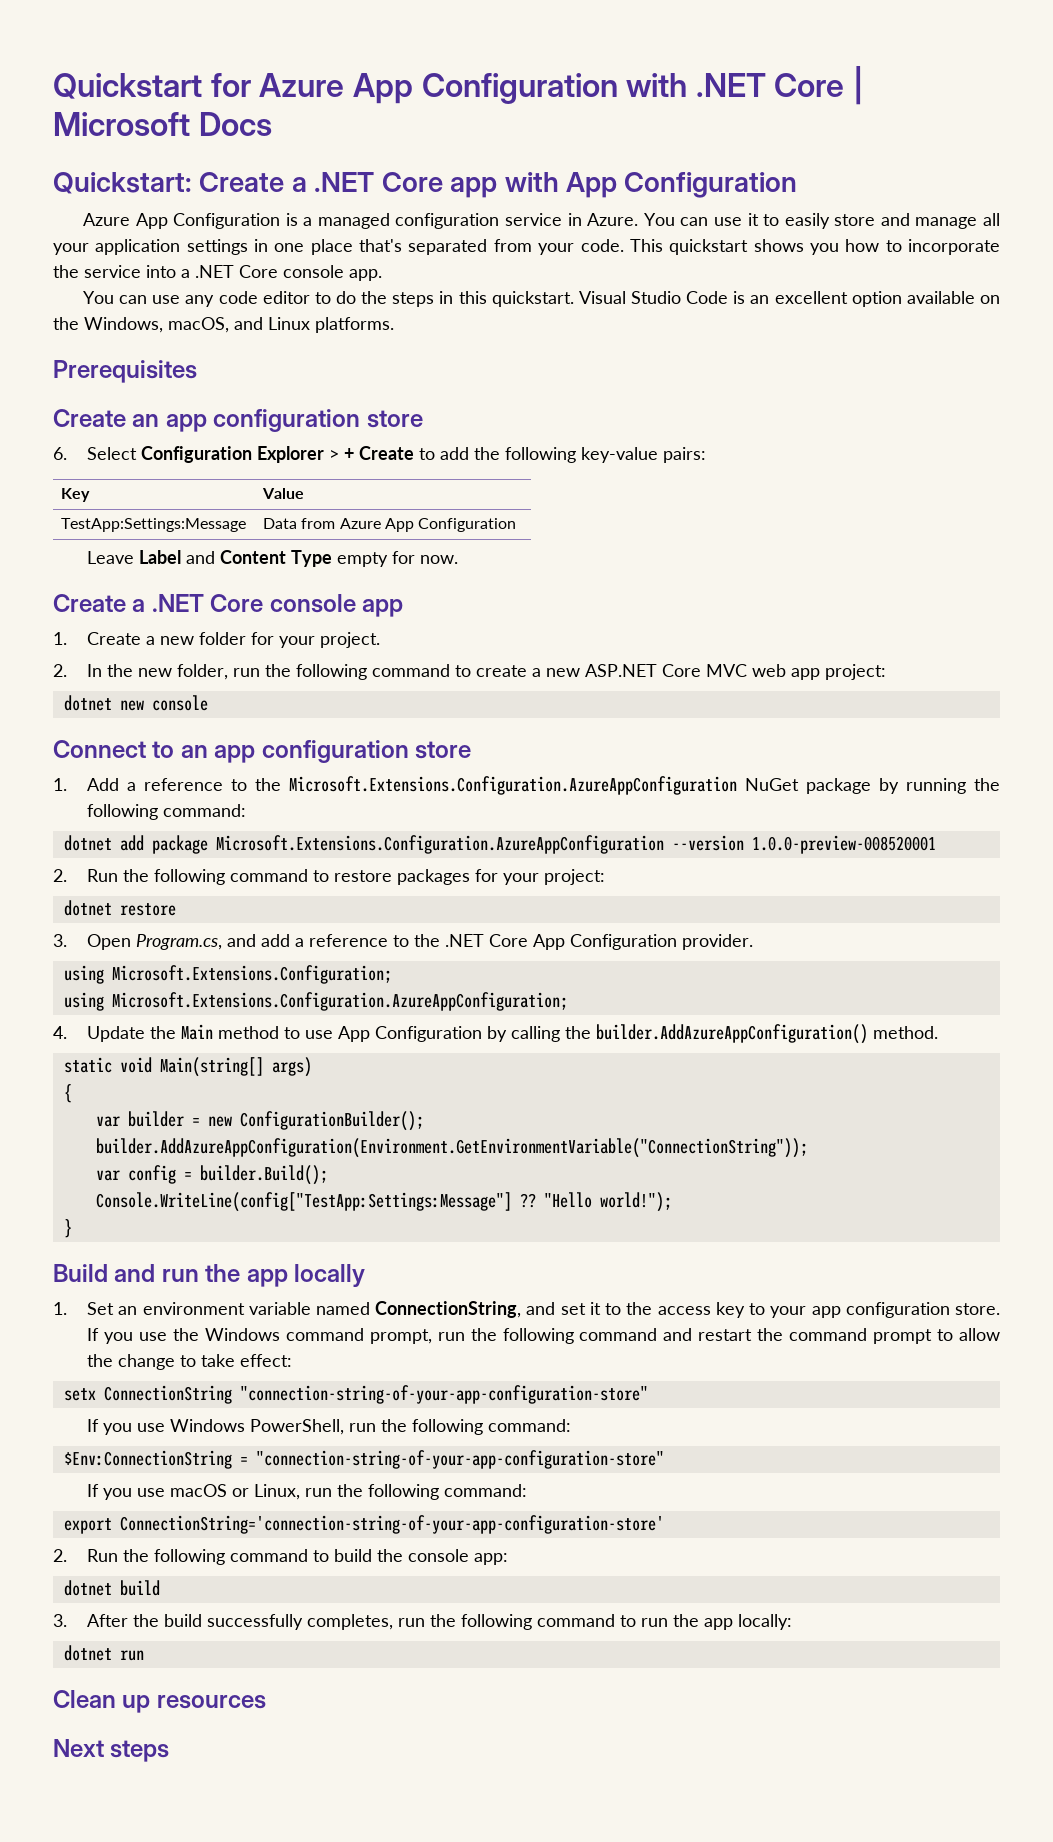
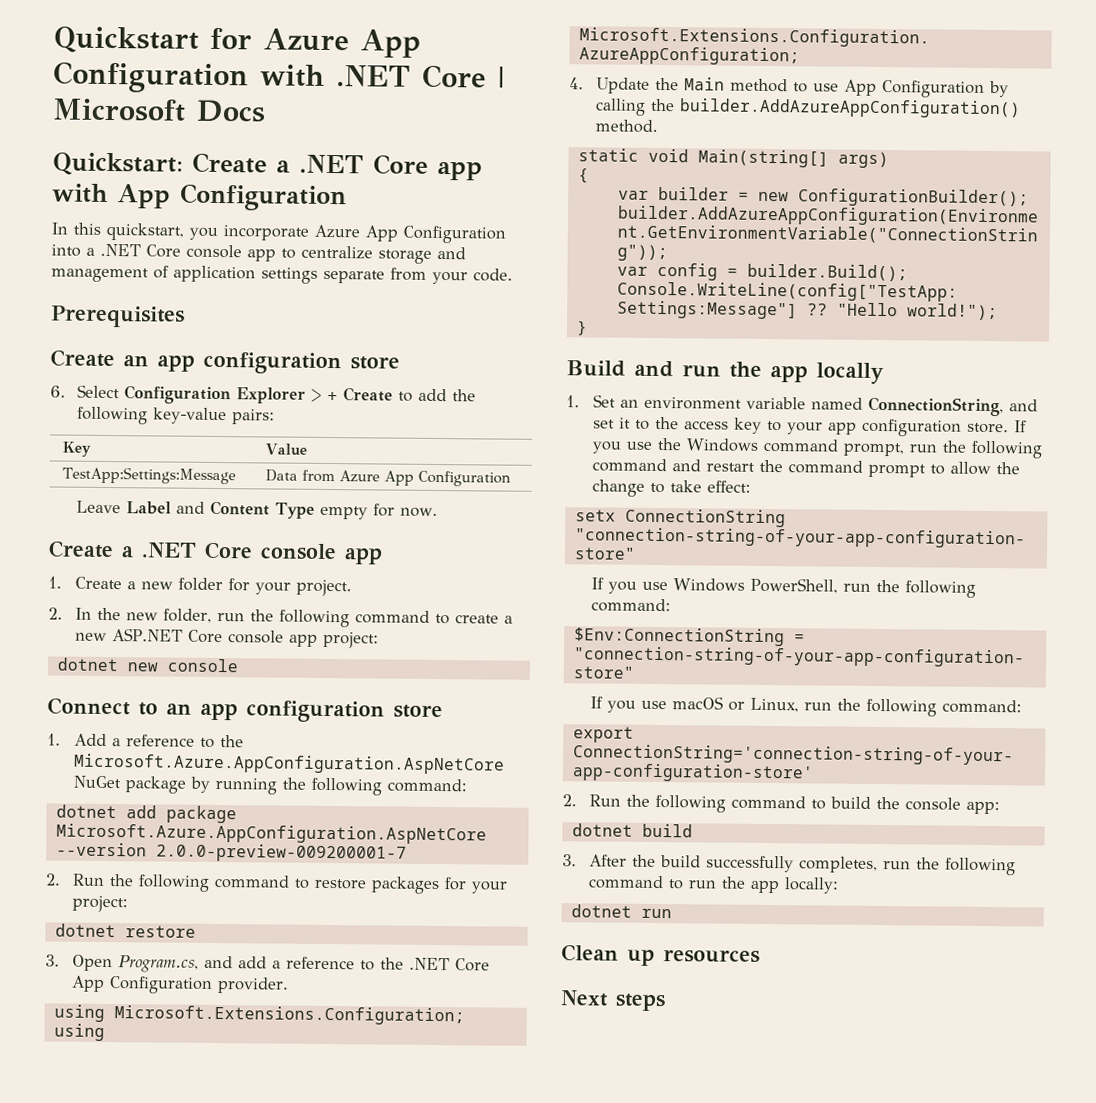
- Azure App Configuration is a managed configuration service in Azure. You can use it to easily store and manage all your application settings in one place that's separated from your code. This quickstart shows you how to incorporate the service into a .NET Core console app.
- You can use any code editor to do the steps in this quickstart. Visual Studio Code is an excellent option available on the Windows, macOS, and Linux platforms.
+ In this quickstart, you incorporate Azure App Configuration into a .NET Core console app to centralize storage and management of application settings separate from your code.
- 2. In the new folder, run the following command to create a new ASP.NET Core MVC web app project:
+ 2. In the new folder, run the following command to create a new ASP.NET Core console app project:
- 1. Add a reference to the Microsoft.Extensions.Configuration.AzureAppConfiguration NuGet package by running the following command:
+ 1. Add a reference to the Microsoft.Azure.AppConfiguration.AspNetCore NuGet package by running the following command:
- dotnet add package Microsoft.Extensions.Configuration.AzureAppConfiguration --version 1.0.0-preview-008520001
+ dotnet add package Microsoft.Azure.AppConfiguration.AspNetCore --version 2.0.0-preview-009200001-7

